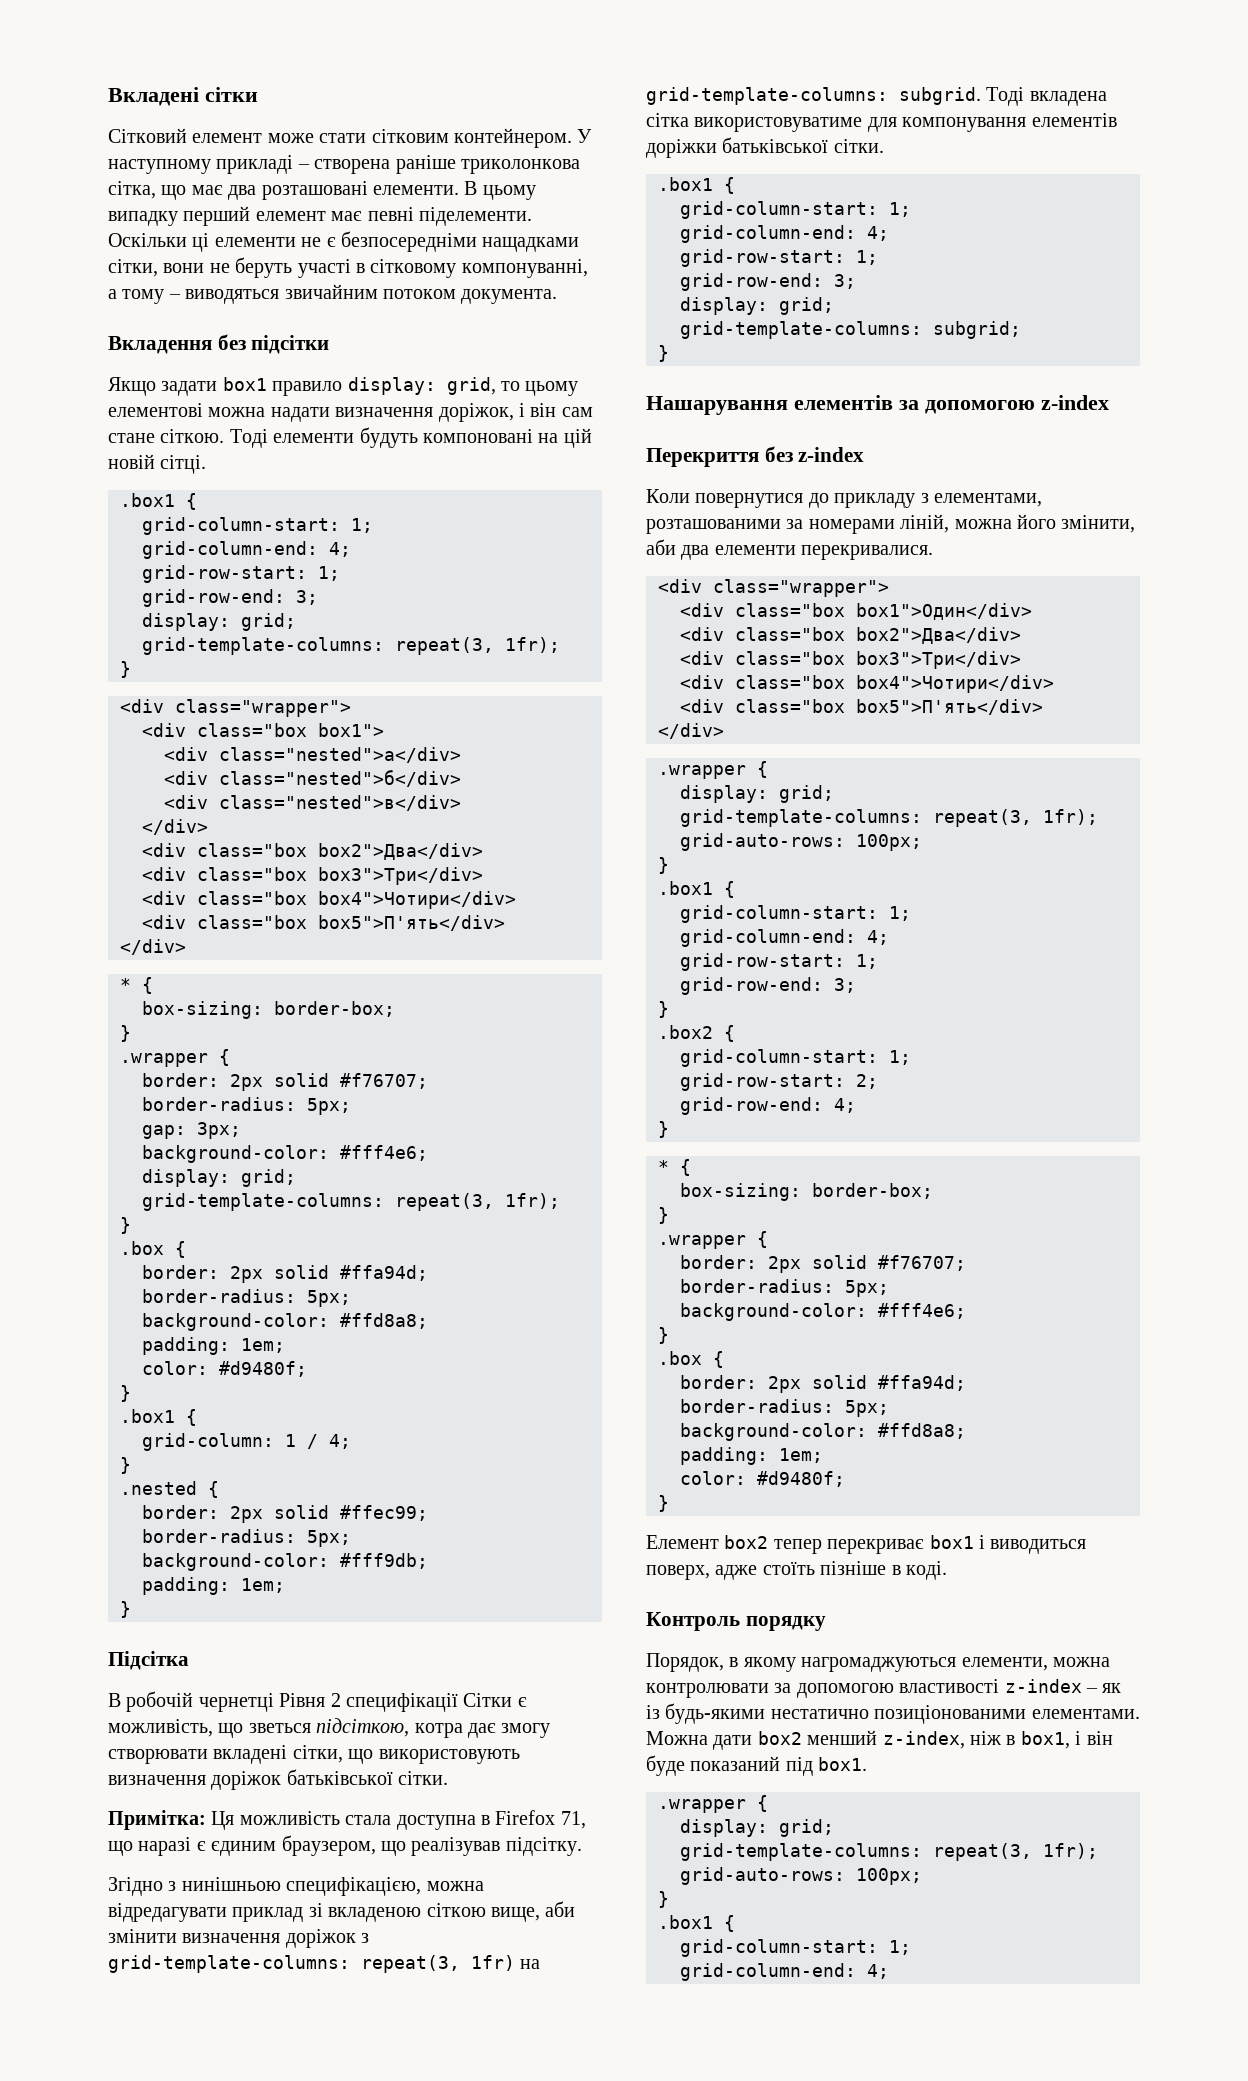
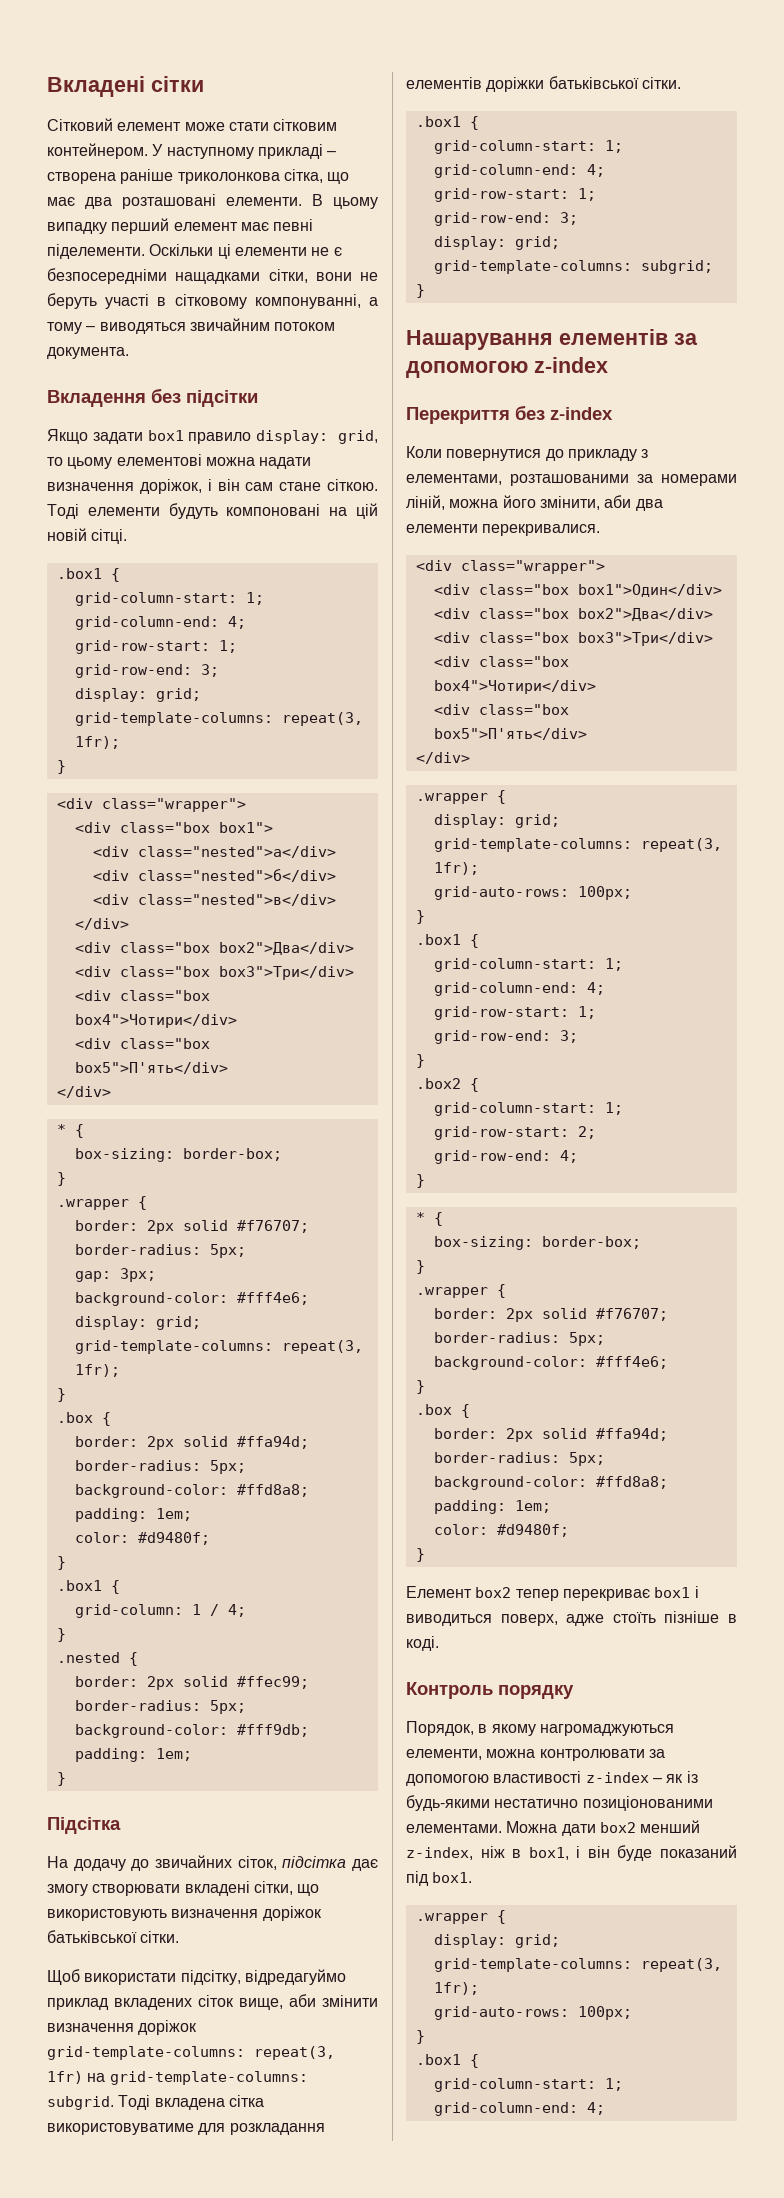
- В робочій чернетці Рівня 2 специфікації Сітки є можливість, що зветься підсіткою, котра дає змогу створювати вкладені сітки, що використовують визначення доріжок батьківської сітки.
+ На додачу до звичайних сіток, підсітка дає змогу створювати вкладені сітки, що використовують визначення доріжок батьківської сітки.
- Примітка: Ця можливість стала доступна в Firefox 71, що наразі є єдиним браузером, що реалізував підсітку.
- Згідно з нинішньою специфікацією, можна відредагувати приклад зі вкладеною сіткою вище, аби змінити визначення доріжок з grid-template-columns: repeat(3, 1fr) на grid-template-columns: subgrid.
+ Щоб використати підсітку, відредагуймо приклад вкладених сіток вище, аби змінити визначення доріжок grid-template-columns: repeat(3, 1fr) на grid-template-columns: subgrid.
- Тоді вкладена сітка використовуватиме для компонування елементів доріжки батьківської сітки.
+ Тоді вкладена сітка використовуватиме для розкладання елементів доріжки батьківської сітки.

